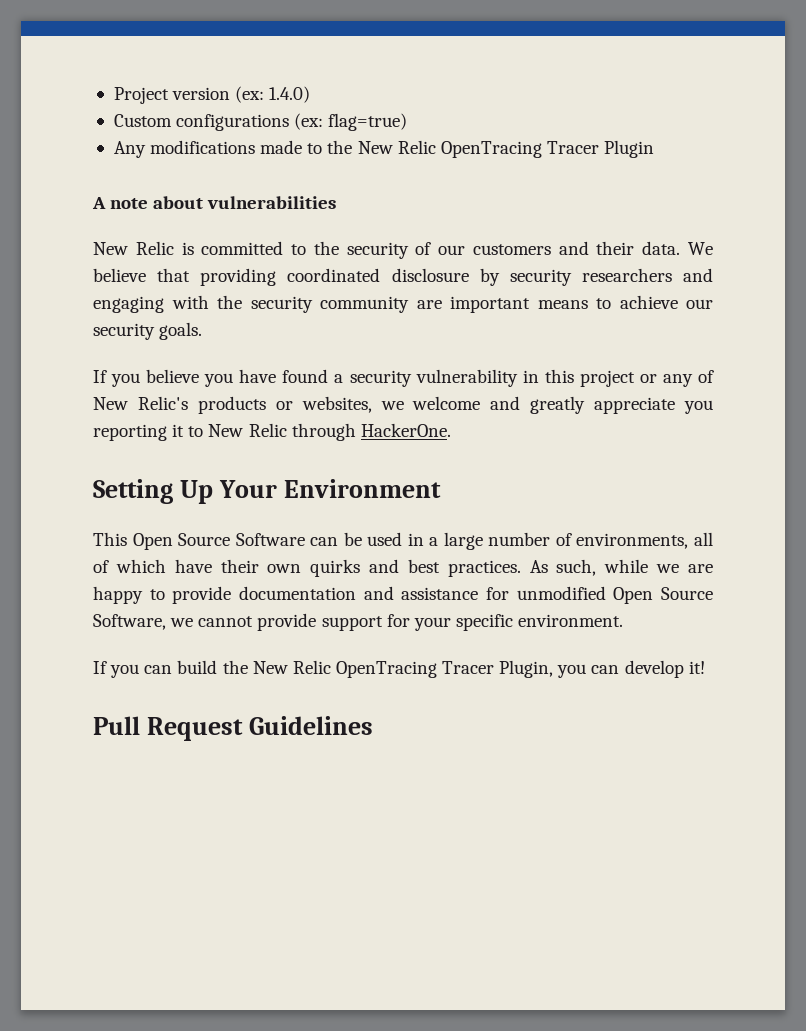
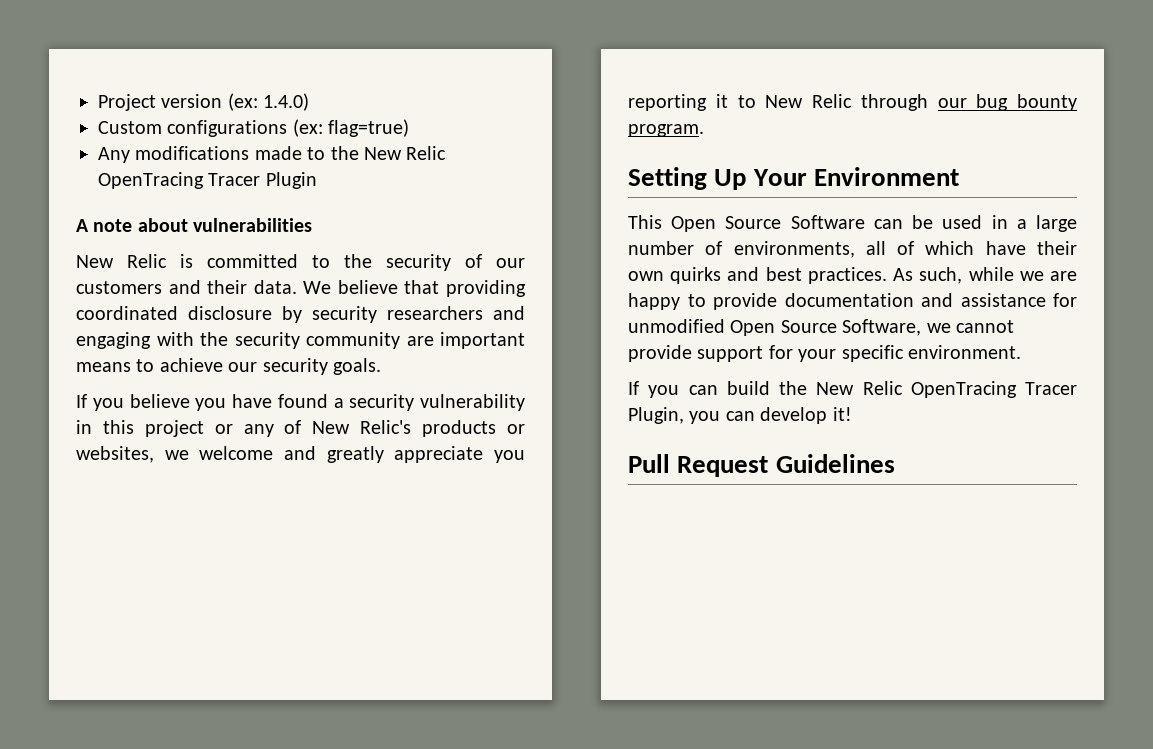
- If you believe you have found a security vulnerability in this project or any of New Relic's products or websites, we welcome and greatly appreciate you reporting it to New Relic through HackerOne.
+ If you believe you have found a security vulnerability in this project or any of New Relic's products or websites, we welcome and greatly appreciate you reporting it to New Relic through our bug bounty program.

